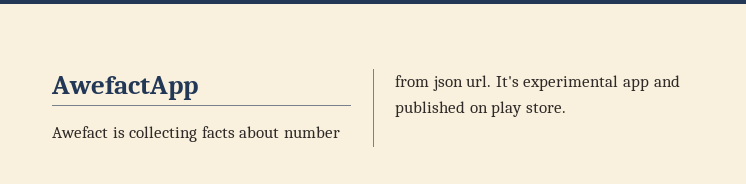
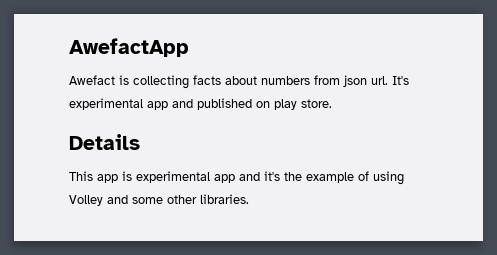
- Awefact is collecting facts about number from json url.
+ Awefact is collecting facts about numbers from json url.
+ Details
+ This app is experimental app and it's the example of using Volley and some other libraries.

